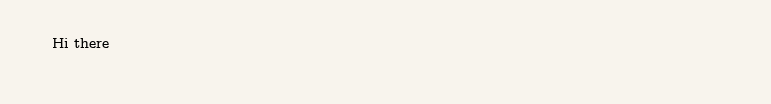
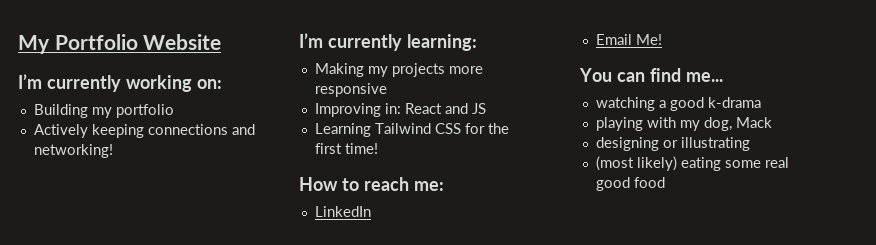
- Hi there
+ My Portfolio Website
+ I’m currently working on:
+ Building my portfolio
+ Actively keeping connections and networking!
+ I’m currently learning:
+ Making my projects more responsive
+ Improving in: React and JS
+ Learning Tailwind CSS for the first time!
+ How to reach me:
+ LinkedIn
+ Email Me!
+ You can find me...
+ watching a good k-drama
+ playing with my dog, Mack
+ designing or illustrating
+ (most likely) eating some real good food

